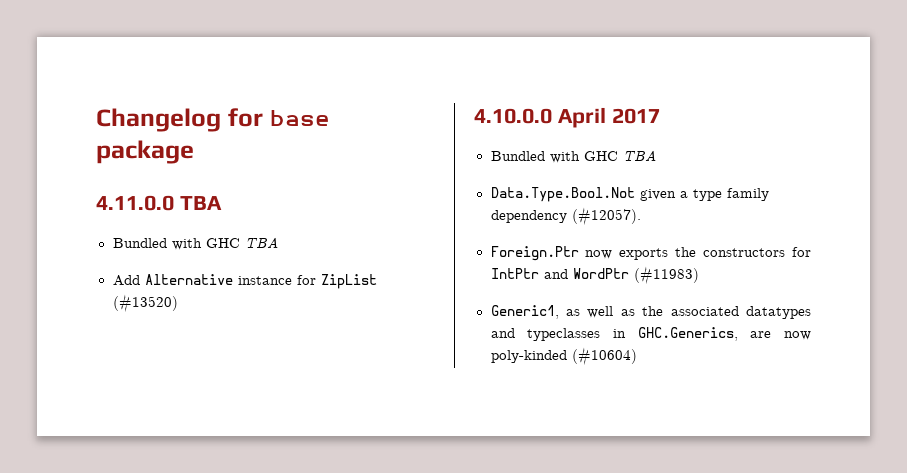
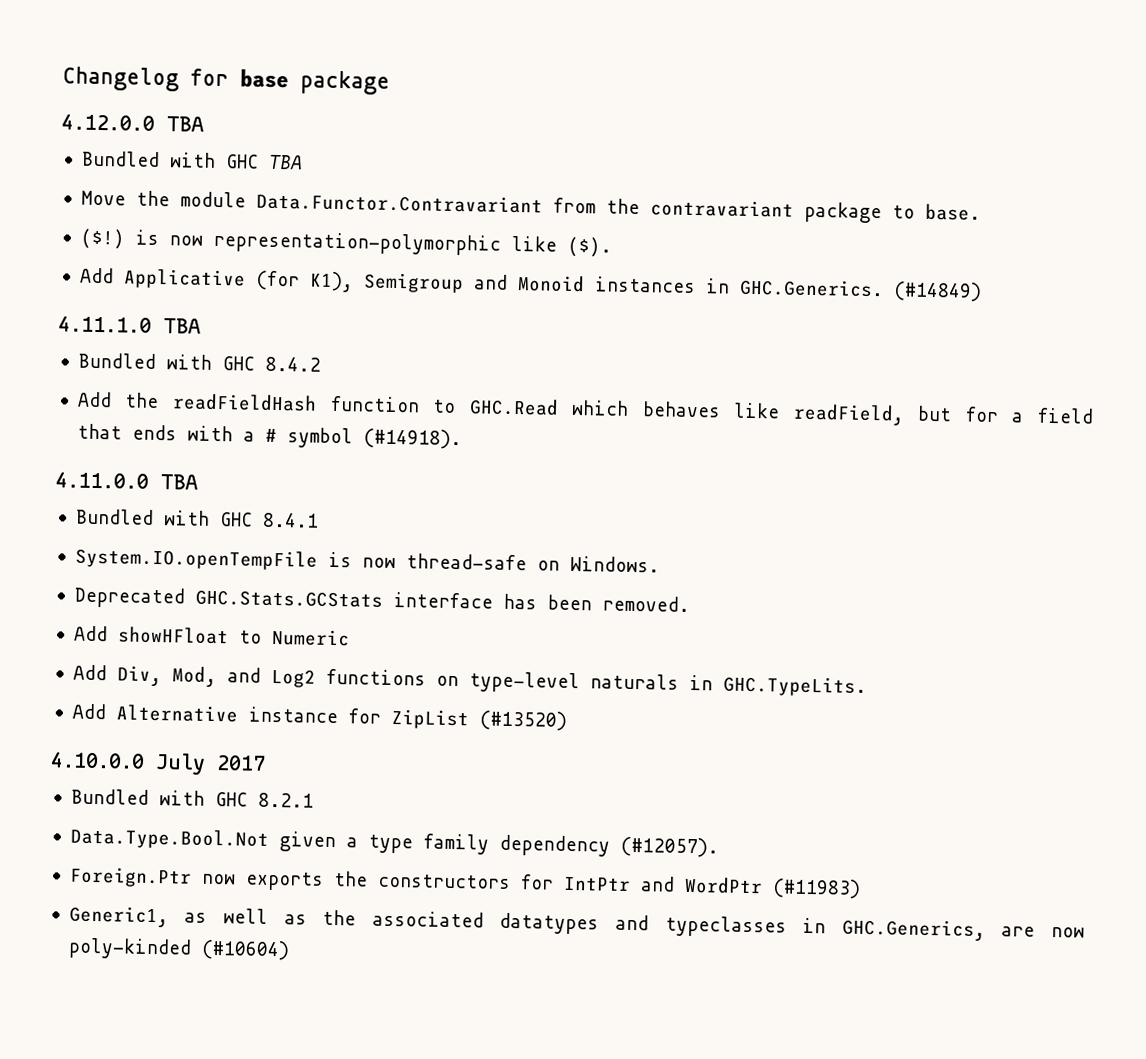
+ 4.12.0.0 TBA
+ Bundled with GHC TBA
+ Move the module Data.Functor.Contravariant from the contravariant package to base.
+ ($!) is now representation-polymorphic like ($).
+ Add Applicative (for K1), Semigroup and Monoid instances in GHC.Generics. (#14849)
+ 4.11.1.0 TBA
+ Bundled with GHC 8.4.2
+ Add the readFieldHash function to GHC.Read which behaves like readField, but for a field that ends with a # symbol (#14918).
  4.11.0.0 TBA
- Bundled with GHC TBA
+ Bundled with GHC 8.4.1
+ System.IO.openTempFile is now thread-safe on Windows.
+ Deprecated GHC.Stats.GCStats interface has been removed.
+ Add showHFloat to Numeric
+ Add Div, Mod, and Log2 functions on type-level naturals in GHC.TypeLits.
- 4.10.0.0 April 2017
- Bundled with GHC TBA
+ 4.10.0.0 July 2017
+ Bundled with GHC 8.2.1

